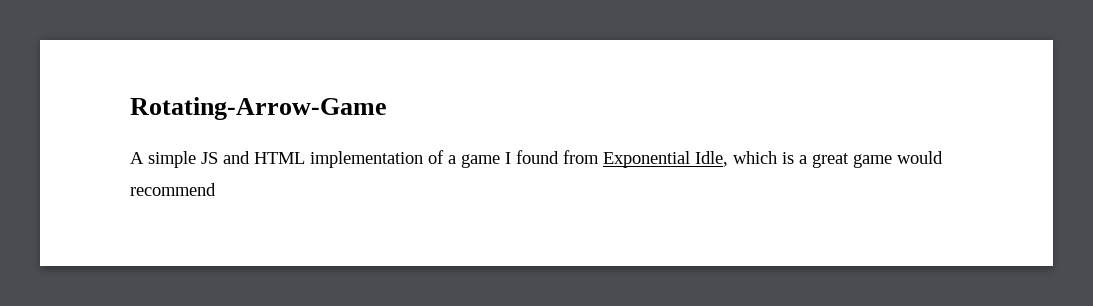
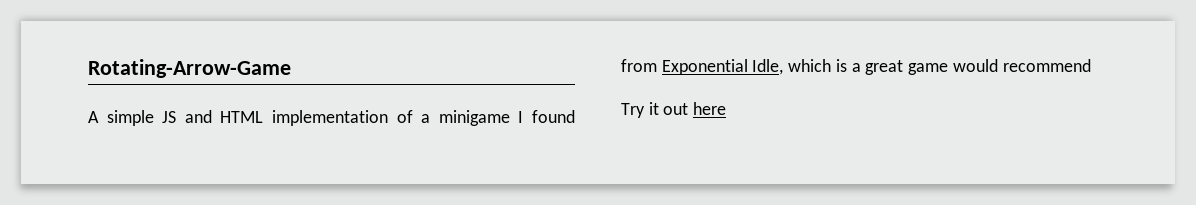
- A simple JS and HTML implementation of a game I found from Exponential Idle, which is a great game would recommend
+ A simple JS and HTML implementation of a minigame I found from Exponential Idle, which is a great game would recommend
+ Try it out here

